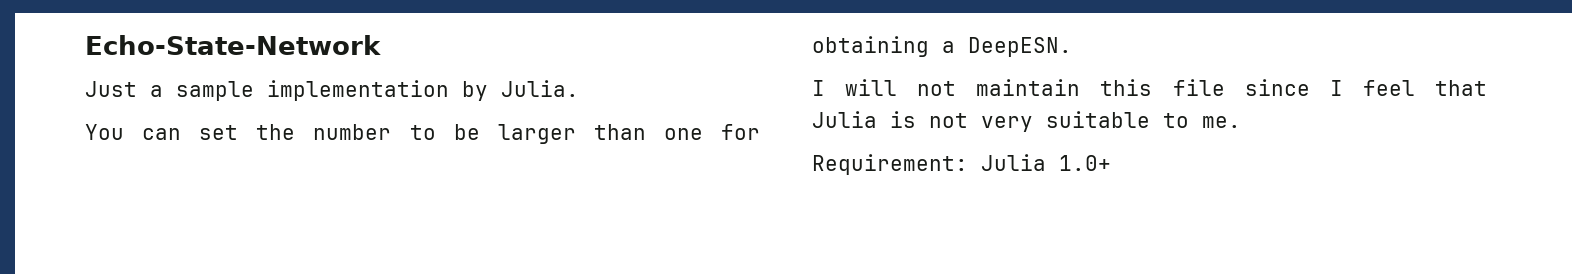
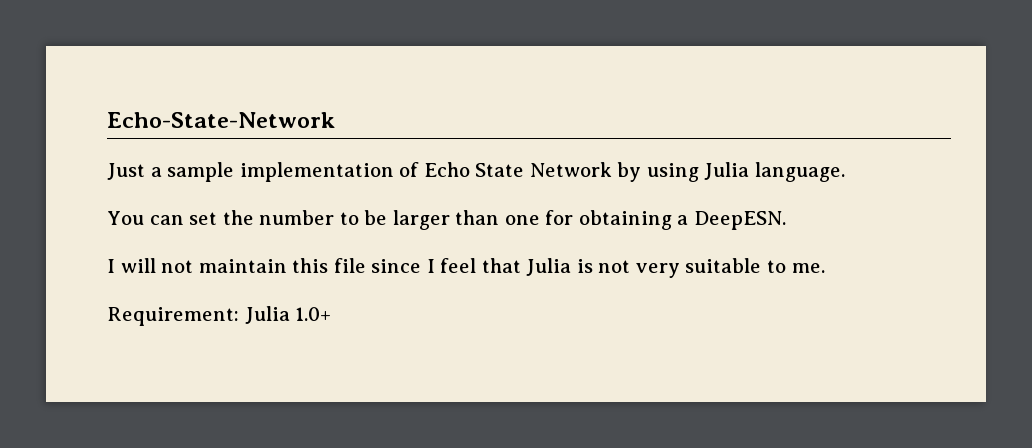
- Just a sample implementation by Julia.
+ Just a sample implementation of Echo State Network by using Julia language.

